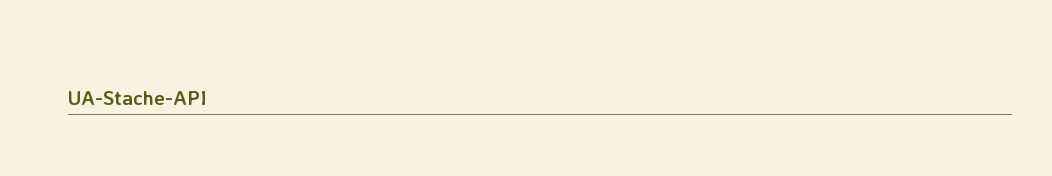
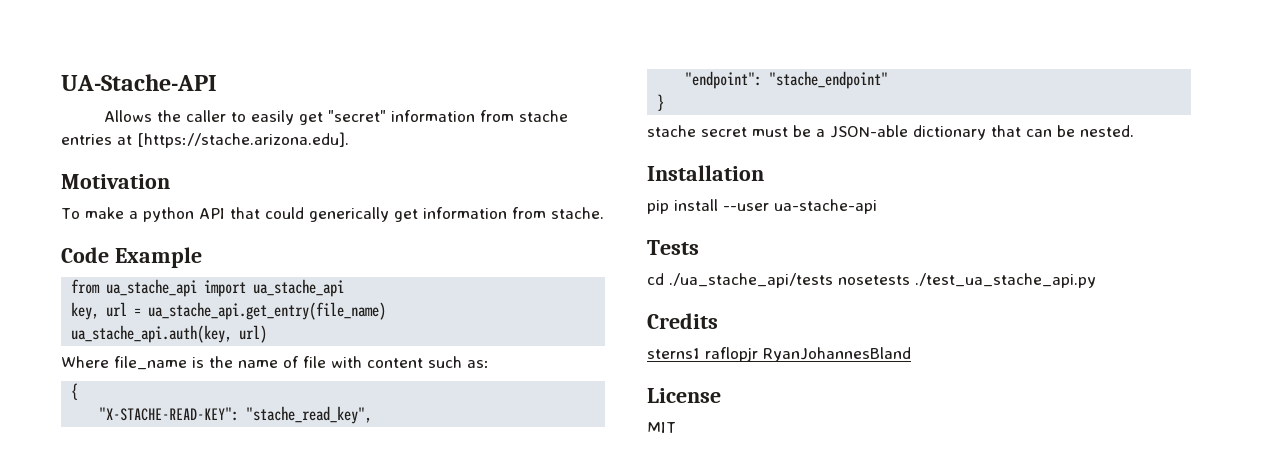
+ Allows the caller to easily get "secret" information from stache entries at [https://stache.arizona.edu].
+ Motivation
+ To make a python API that could generically get information from stache.
+ Code Example
+ from ua_stache_api import ua_stache_api
+ key, url = ua_stache_api.get_entry(file_name)
+ ua_stache_api.auth(key, url)
+ Where file_name is the name of file with content such as:
+ {
+ "X-STACHE-READ-KEY": "stache_read_key",
+ "endpoint": "stache_endpoint"
+ }
+ stache secret must be a JSON-able dictionary that can be nested.
+ Installation
+ pip install --user ua-stache-api
+ Tests
+ cd ./ua_stache_api/tests nosetests ./test_ua_stache_api.py
+ Credits
+ sterns1 raflopjr RyanJohannesBland
+ License
+ MIT

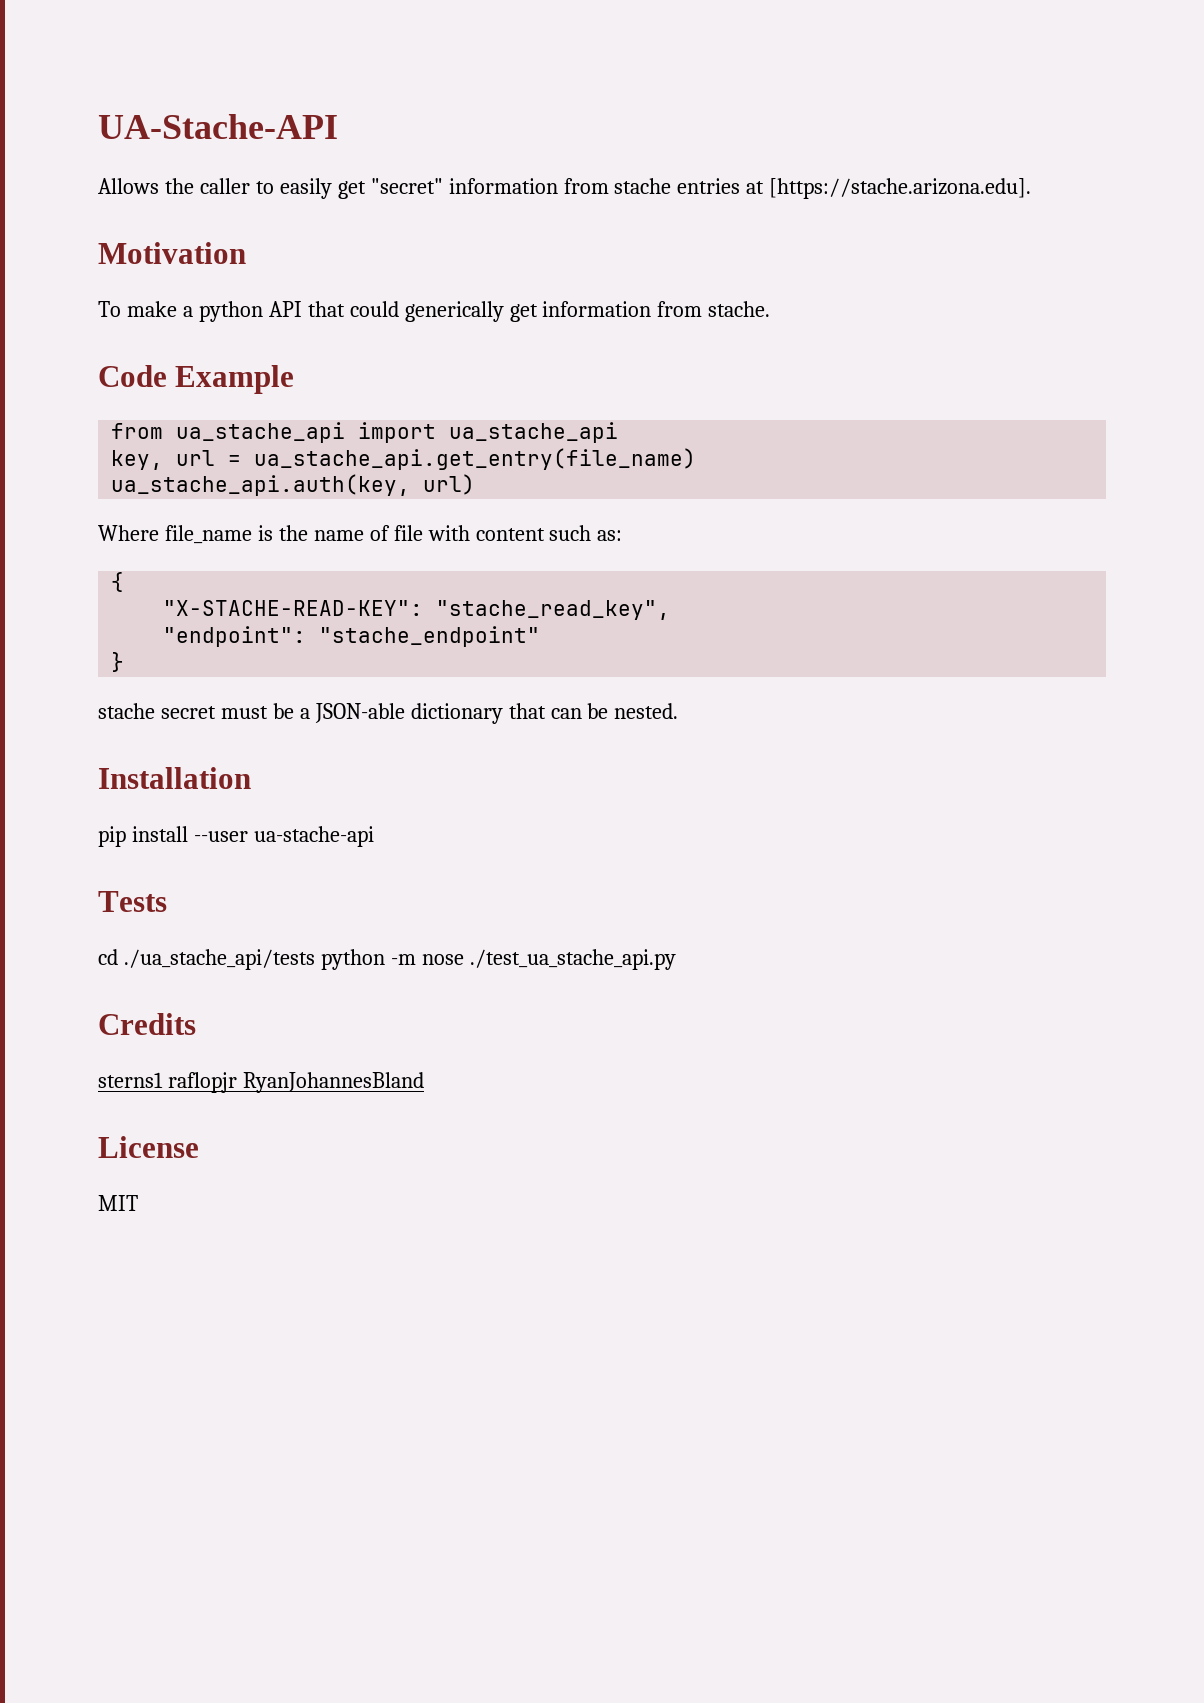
- cd ./ua_stache_api/tests nosetests ./test_ua_stache_api.py
+ cd ./ua_stache_api/tests python -m nose ./test_ua_stache_api.py

